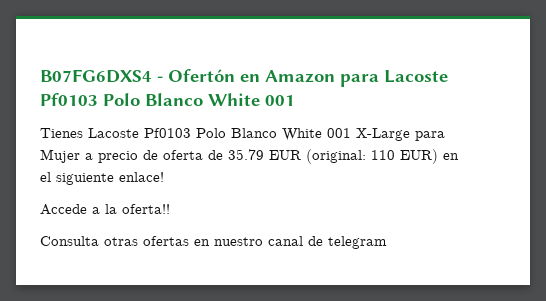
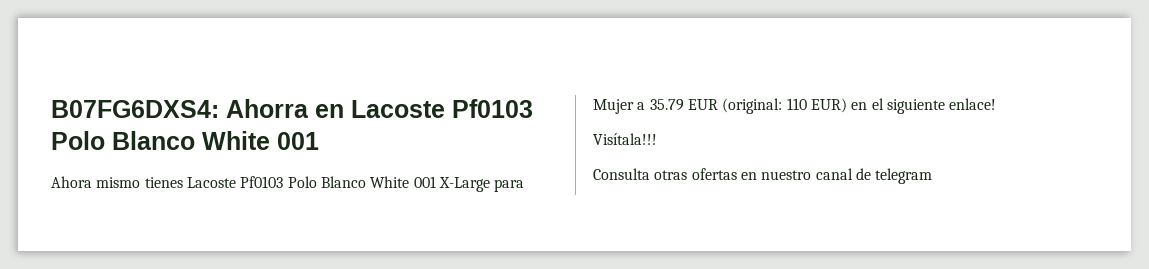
- B07FG6DXS4 - Ofertón en Amazon para Lacoste Pf0103 Polo Blanco White 001
+ B07FG6DXS4: Ahorra en Lacoste Pf0103 Polo Blanco White 001
- Tienes Lacoste Pf0103 Polo Blanco White 001 X-Large para Mujer a precio de oferta de 35.79 EUR (original: 110 EUR) en el siguiente enlace!
+ Ahora mismo tienes Lacoste Pf0103 Polo Blanco White 001 X-Large para Mujer a 35.79 EUR (original: 110 EUR) en el siguiente enlace!
- Accede a la oferta!!
+ Visítala!!!

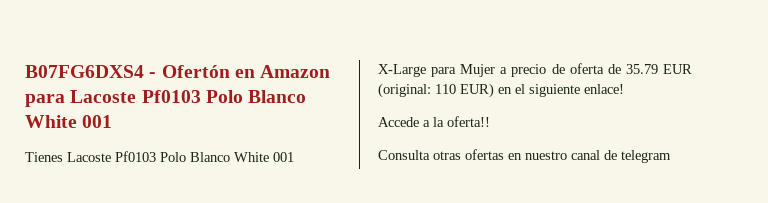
- B07FG6DXS4: Ahorra en Lacoste Pf0103 Polo Blanco White 001
+ B07FG6DXS4 - Ofertón en Amazon para Lacoste Pf0103 Polo Blanco White 001
- Ahora mismo tienes Lacoste Pf0103 Polo Blanco White 001 X-Large para Mujer a 35.79 EUR (original: 110 EUR) en el siguiente enlace!
+ Tienes Lacoste Pf0103 Polo Blanco White 001 X-Large para Mujer a precio de oferta de 35.79 EUR (original: 110 EUR) en el siguiente enlace!
- Visítala!!!
+ Accede a la oferta!!

